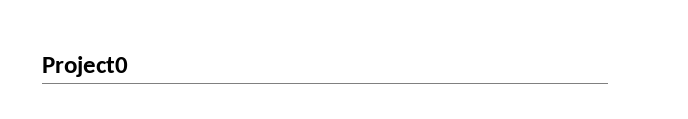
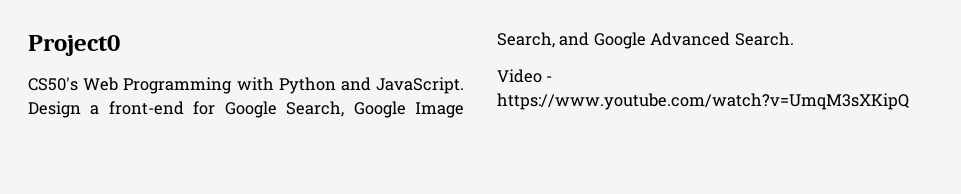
+ CS50's Web Programming with Python and JavaScript. Design a front-end for Google Search, Google Image Search, and Google Advanced Search.
+ Video - https://www.youtube.com/watch?v=UmqM3sXKipQ

